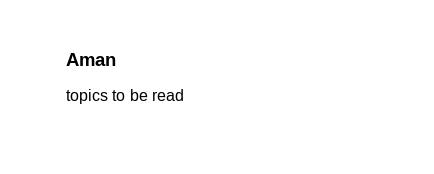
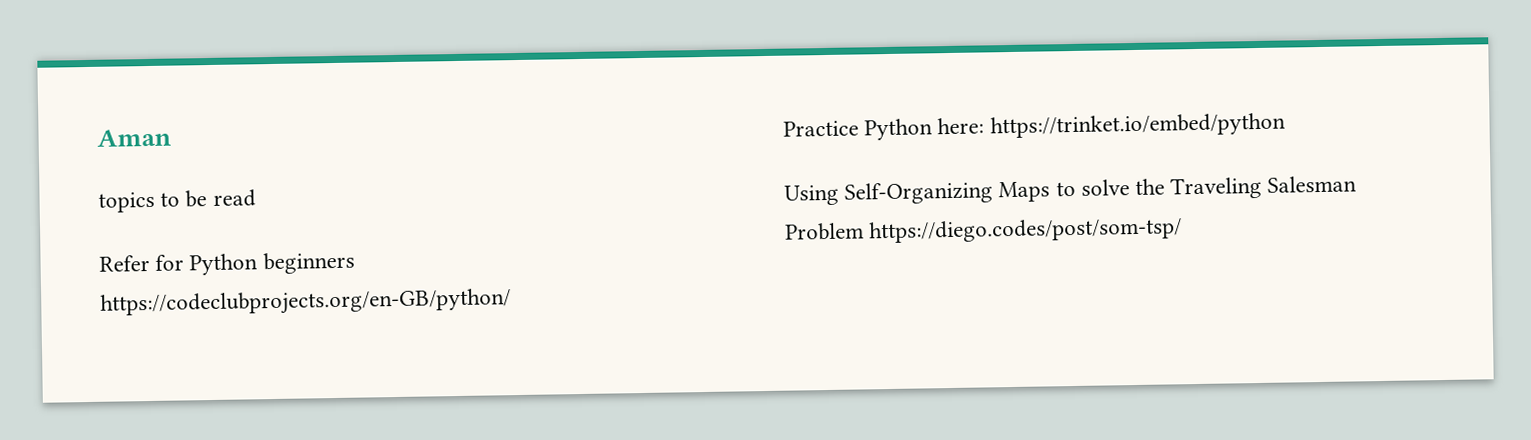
+ Refer for Python beginners https://codeclubprojects.org/en-GB/python/
+ Practice Python here: https://trinket.io/embed/python
+ Using Self-Organizing Maps to solve the Traveling Salesman Problem https://diego.codes/post/som-tsp/

